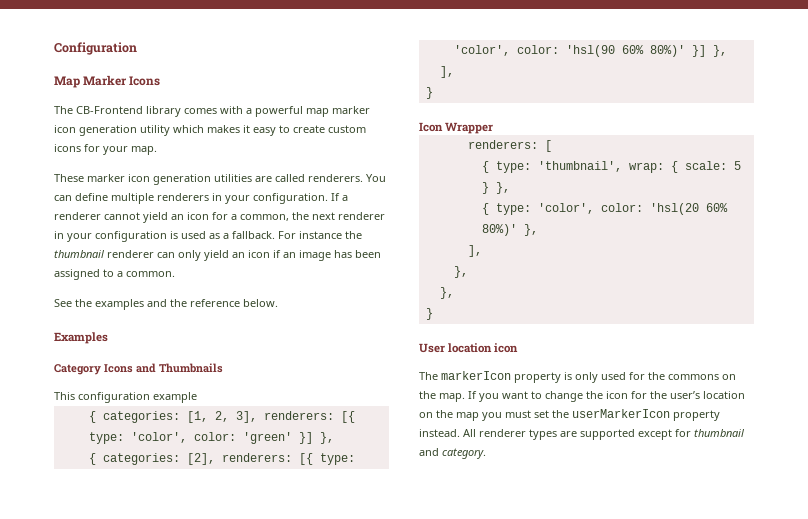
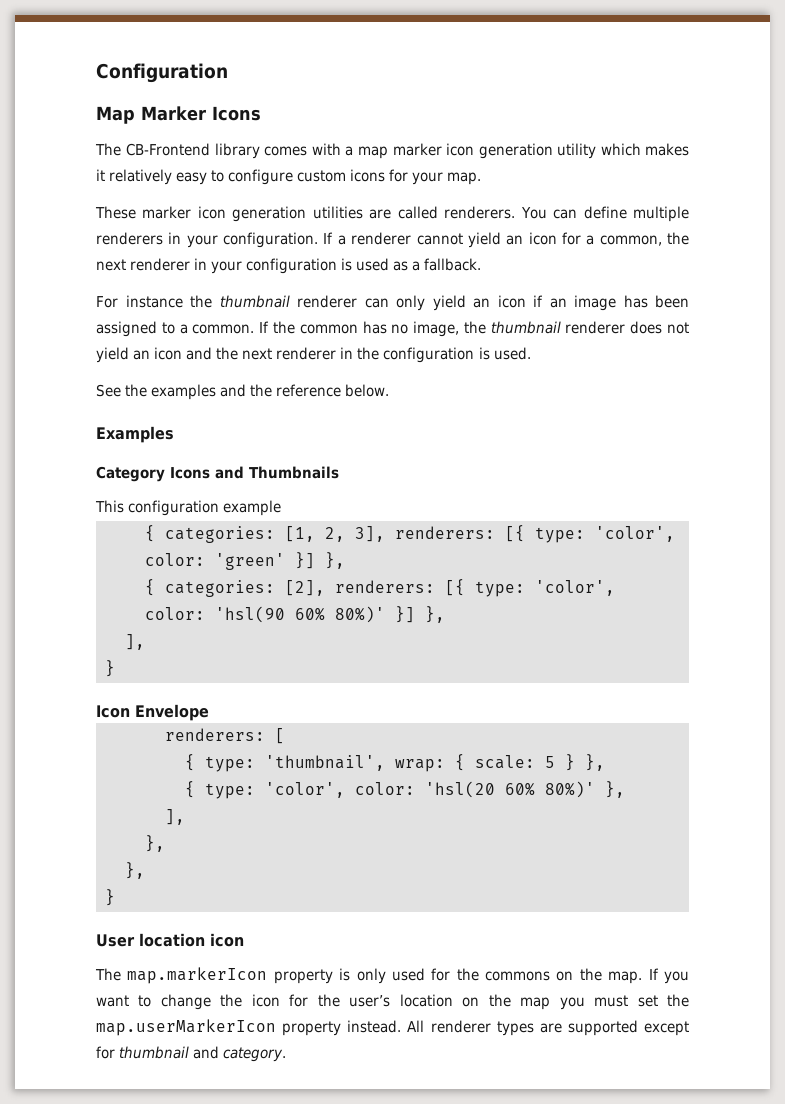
- The CB-Frontend library comes with a powerful map marker icon generation utility which makes it easy to create custom icons for your map.
+ The CB-Frontend library comes with a map marker icon generation utility which makes it relatively easy to configure custom icons for your map.
- If a renderer cannot yield an icon for a common, the next renderer in your configuration is used as a fallback. For instance the thumbnail renderer can only yield an icon if an image has been assigned to a common.
+ If a renderer cannot yield an icon for a common, the next renderer in your configuration is used as a fallback.
+ For instance the thumbnail renderer can only yield an icon if an image has been assigned to a common. If the common has no image, the thumbnail renderer does not yield an icon and the next renderer in the configuration is used.
- Icon Wrapper
+ Icon Envelope
- The markerIcon property is only used for the commons on the map.
+ The map.markerIcon property is only used for the commons on the map.
- If you want to change the icon for the user’s location on the map you must set the userMarkerIcon property instead.
+ If you want to change the icon for the user’s location on the map you must set the map.userMarkerIcon property instead.

